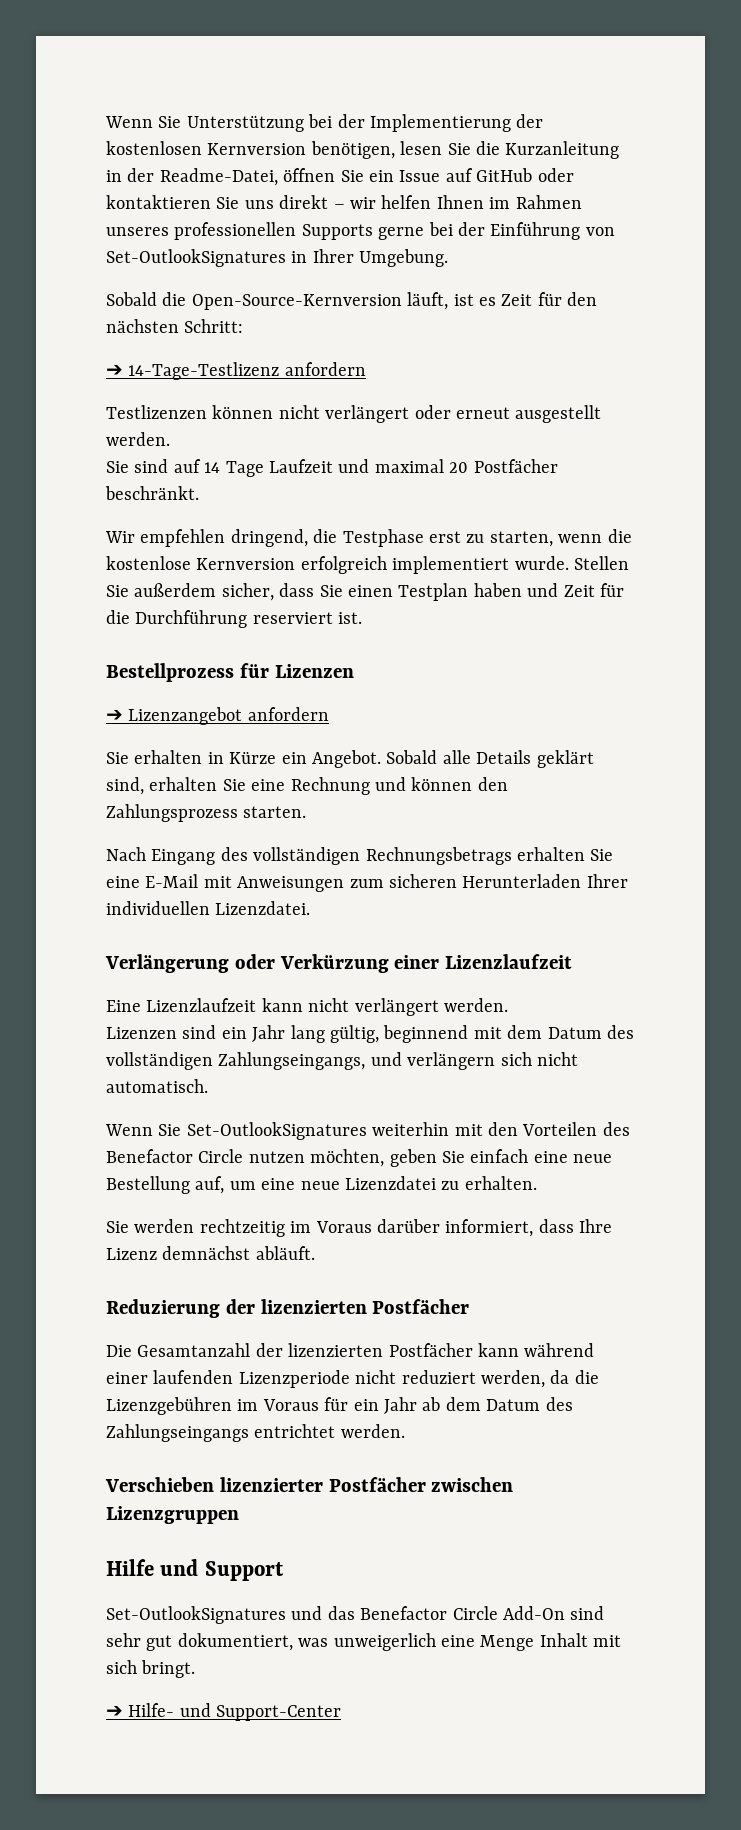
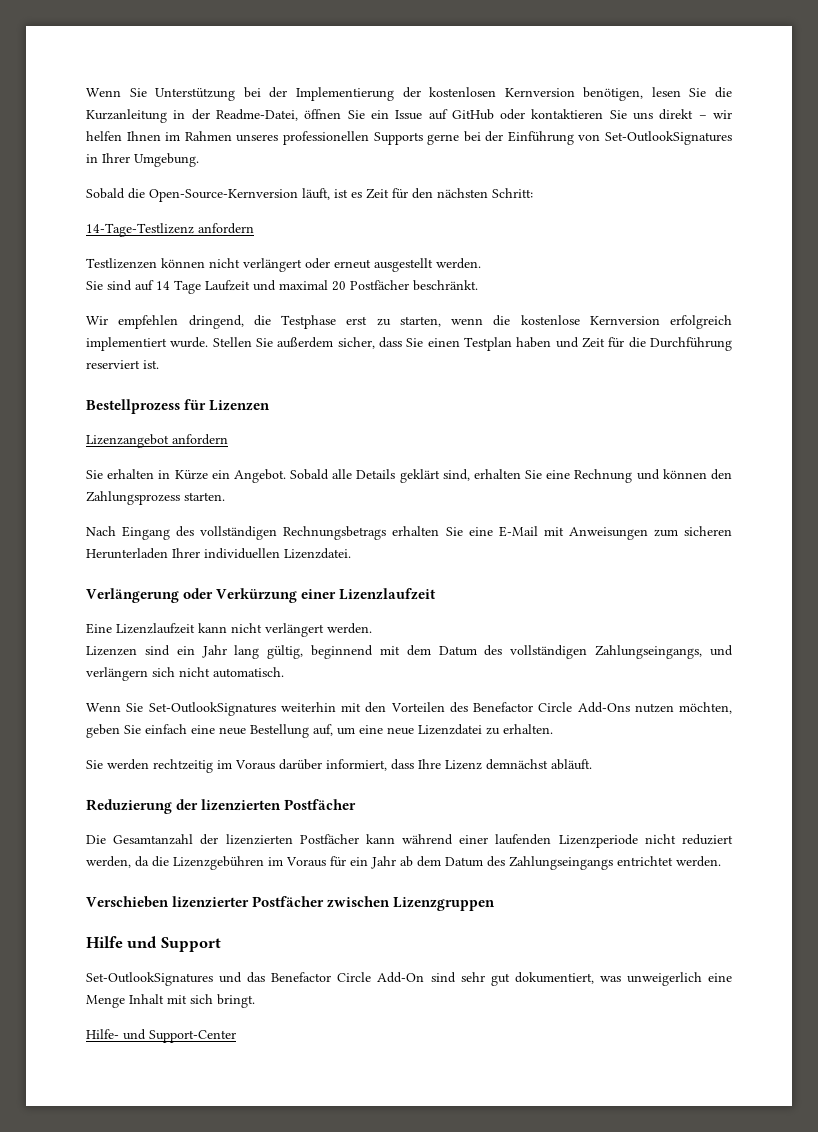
- ➔ 14-Tage-Testlizenz anfordern
+ 14-Tage-Testlizenz anfordern
- ➔ Lizenzangebot anfordern
+ Lizenzangebot anfordern
- Wenn Sie Set-OutlookSignatures weiterhin mit den Vorteilen des Benefactor Circle nutzen möchten, geben Sie einfach eine neue Bestellung auf, um eine neue Lizenzdatei zu erhalten.
+ Wenn Sie Set-OutlookSignatures weiterhin mit den Vorteilen des Benefactor Circle Add-Ons nutzen möchten, geben Sie einfach eine neue Bestellung auf, um eine neue Lizenzdatei zu erhalten.
- ➔ Hilfe- und Support-Center
+ Hilfe- und Support-Center

